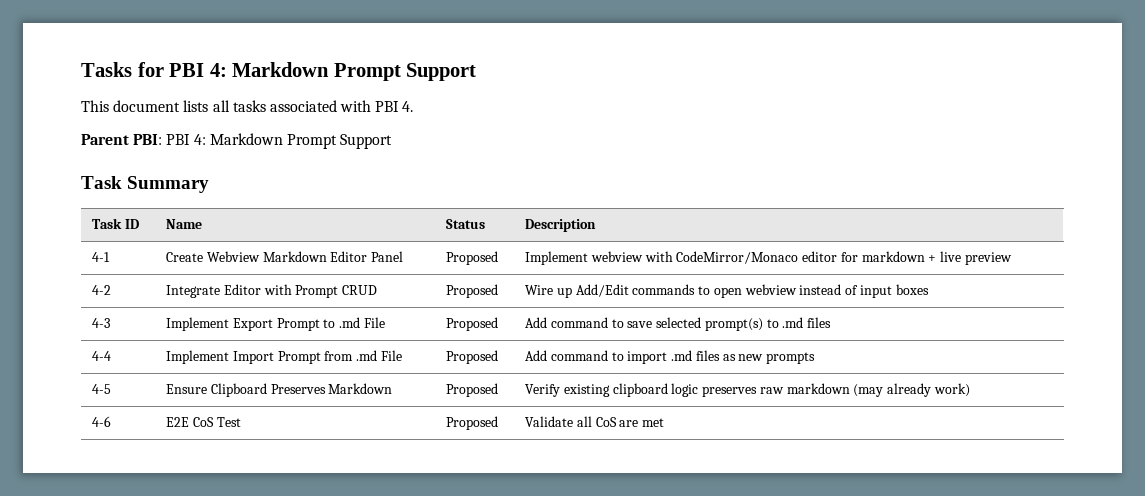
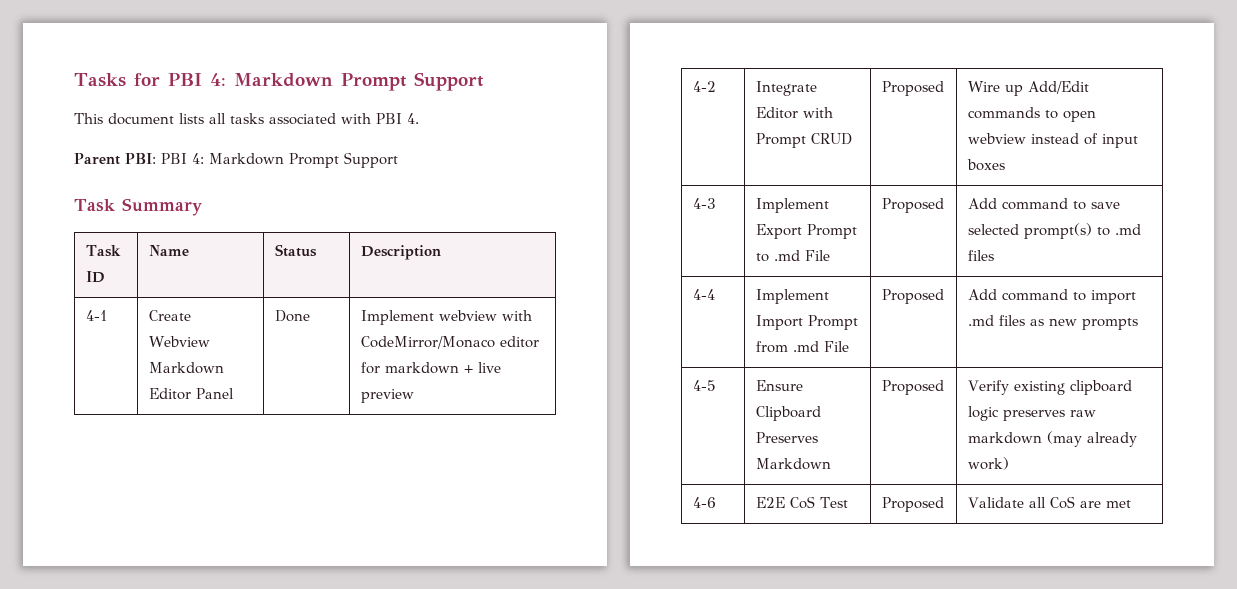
- 4-1 | Create Webview Markdown Editor Panel | Proposed | Implement webview with CodeMirror/Monaco editor for markdown + live preview
+ 4-1 | Create Webview Markdown Editor Panel | Done | Implement webview with CodeMirror/Monaco editor for markdown + live preview

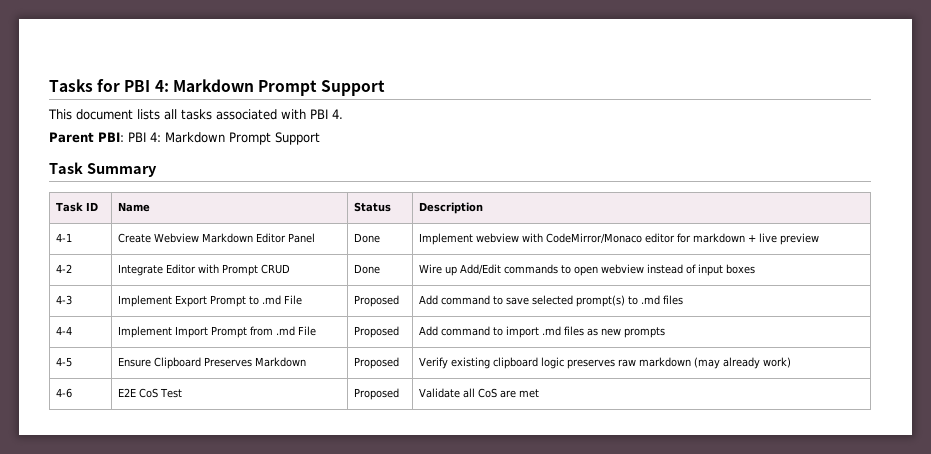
- 4-2 | Integrate Editor with Prompt CRUD | Proposed | Wire up Add/Edit commands to open webview instead of input boxes
+ 4-2 | Integrate Editor with Prompt CRUD | Done | Wire up Add/Edit commands to open webview instead of input boxes

